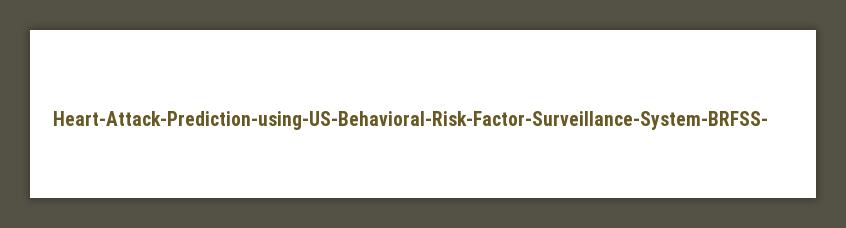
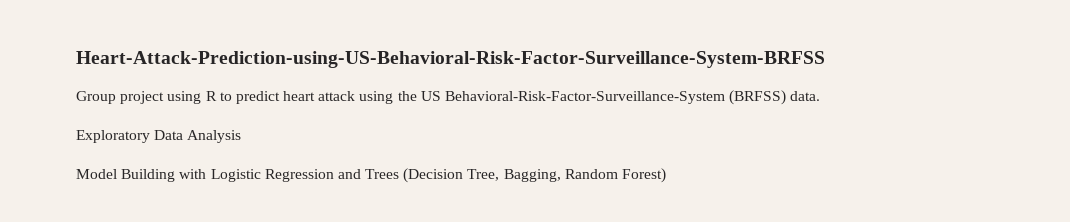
- Heart-Attack-Prediction-using-US-Behavioral-Risk-Factor-Surveillance-System-BRFSS-
+ Heart-Attack-Prediction-using-US-Behavioral-Risk-Factor-Surveillance-System-BRFSS
+ Group project using R to predict heart attack using the US Behavioral-Risk-Factor-Surveillance-System (BRFSS) data.
+ Exploratory Data Analysis
+ Model Building with Logistic Regression and Trees (Decision Tree, Bagging, Random Forest)

